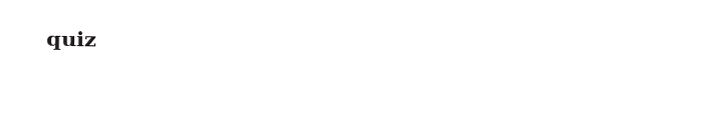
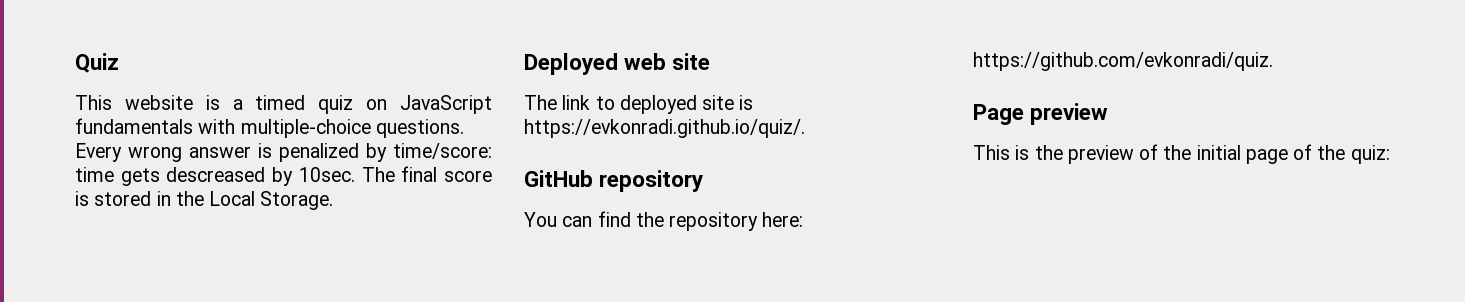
- quiz
+ Quiz
+ This website is a timed quiz on JavaScript fundamentals with multiple-choice questions. Every wrong answer is penalized by time/score: time gets descreased by 10sec. The final score is stored in the Local Storage.
+ Deployed web site
+ The link to deployed site is https://evkonradi.github.io/quiz/.
+ GitHub repository
+ You can find the repository here: https://github.com/evkonradi/quiz.
+ Page preview
+ This is the preview of the initial page of the quiz:

